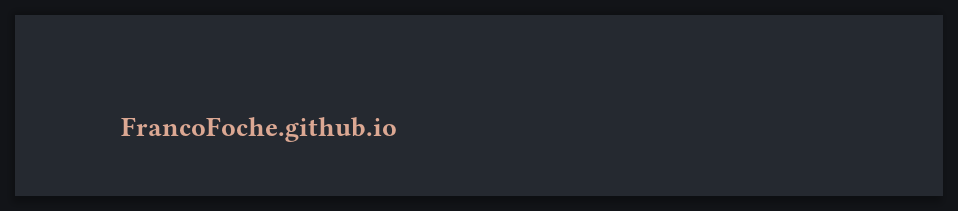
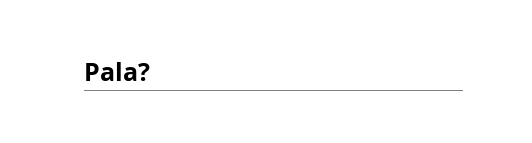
- FrancoFoche.github.io
+ Pala?

